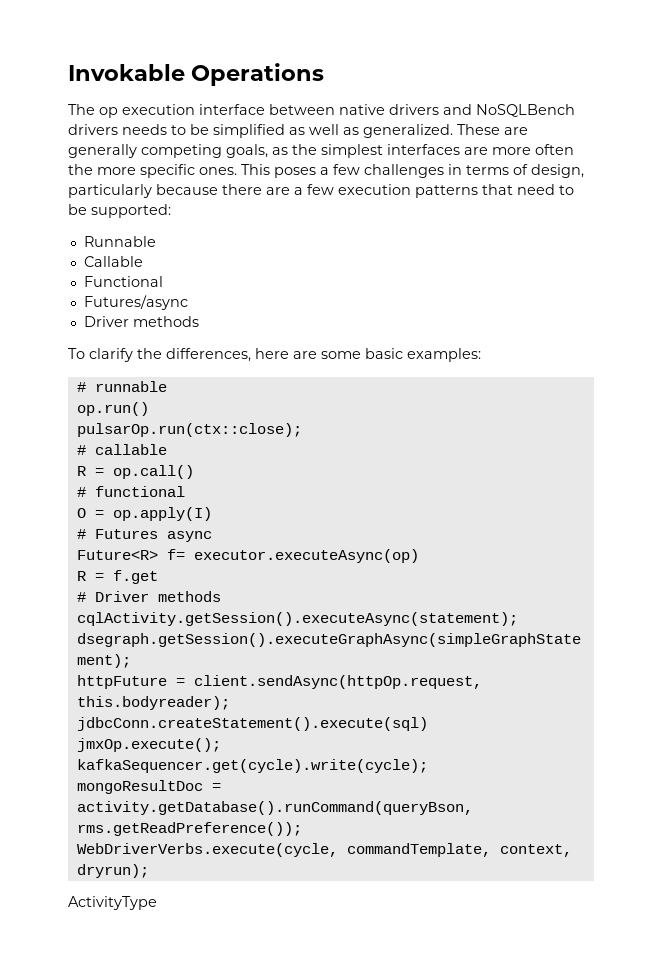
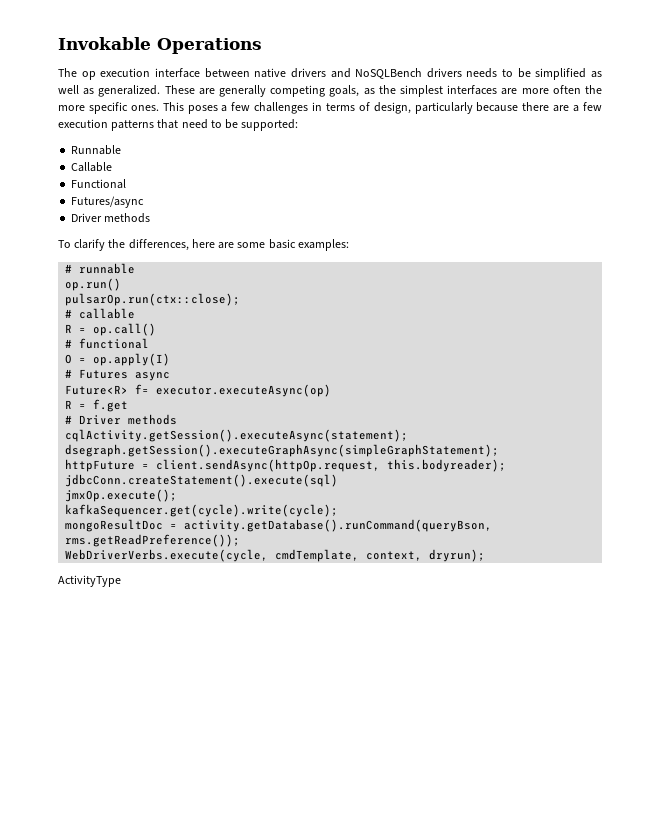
- WebDriverVerbs.execute(cycle, commandTemplate, context, dryrun);
+ WebDriverVerbs.execute(cycle, cmdTemplate, context, dryrun);

